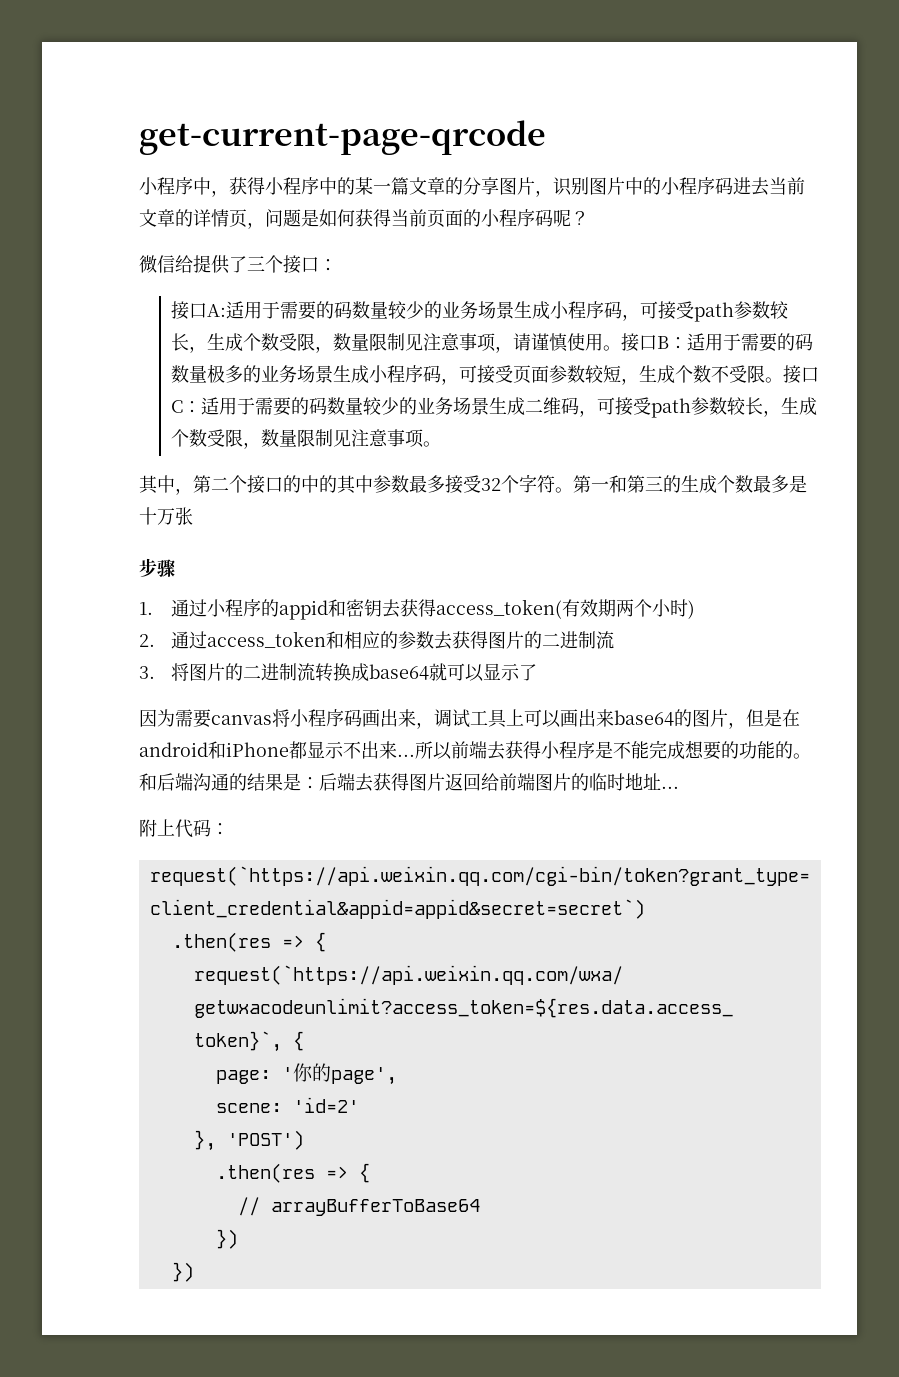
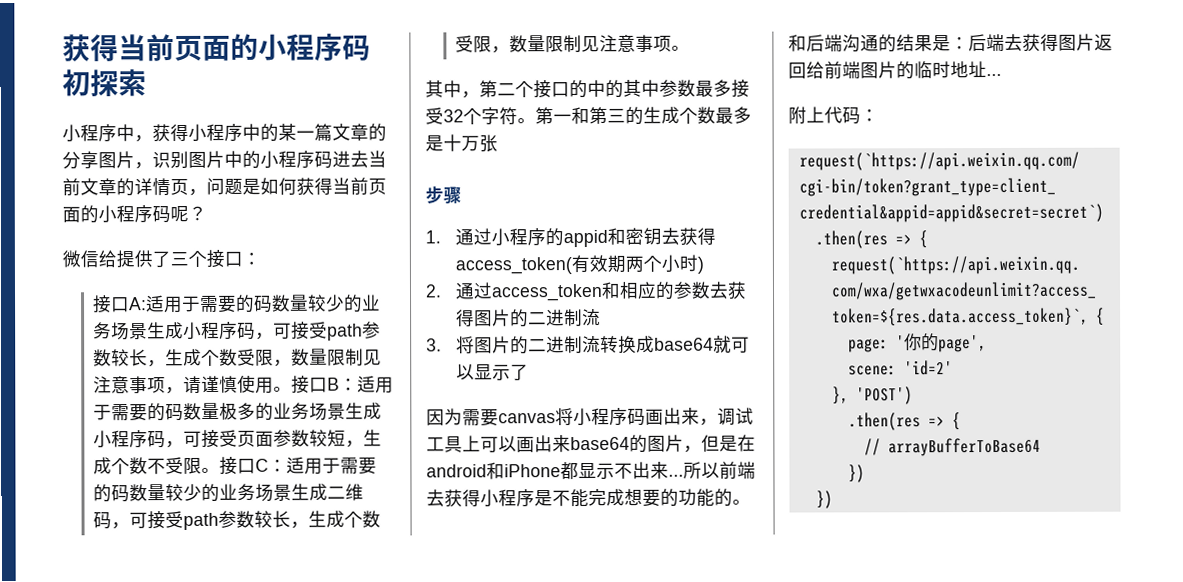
- get-current-page-qrcode
+ 获得当前页面的小程序码初探索

